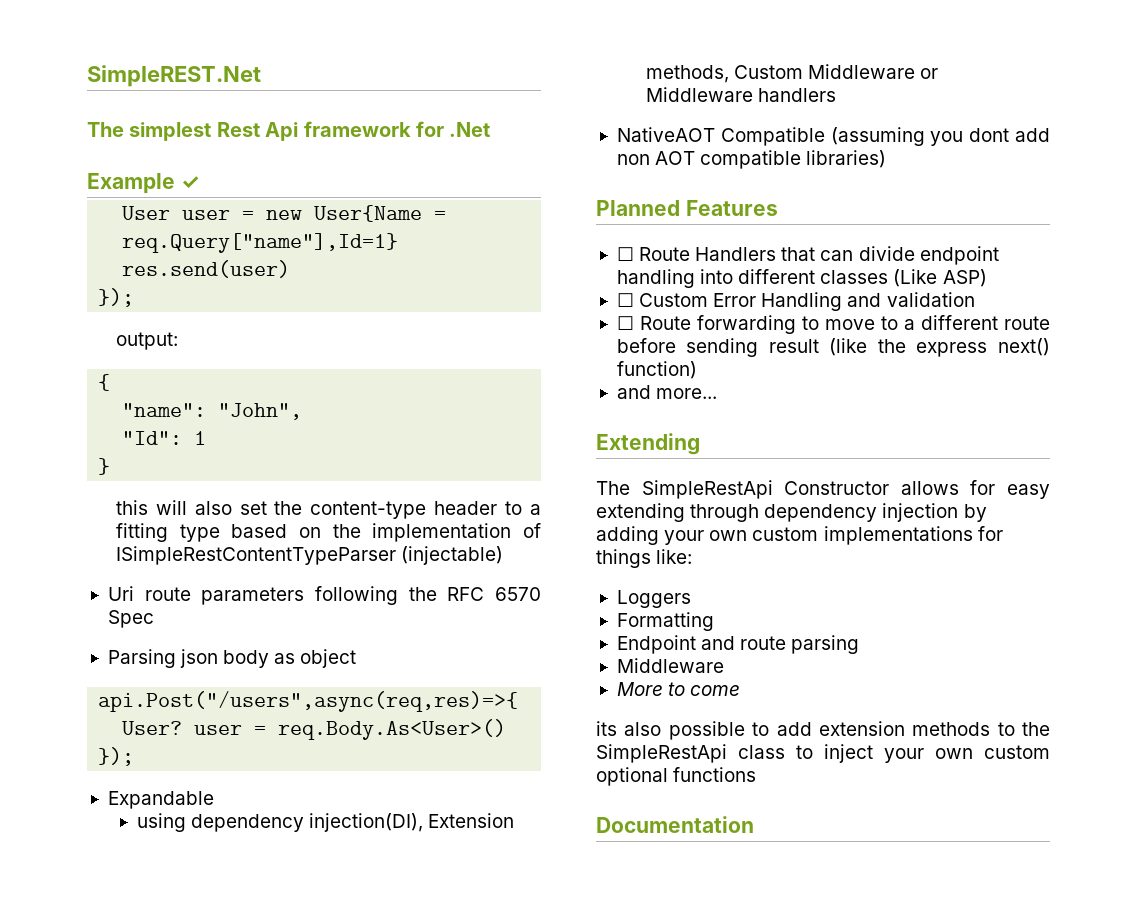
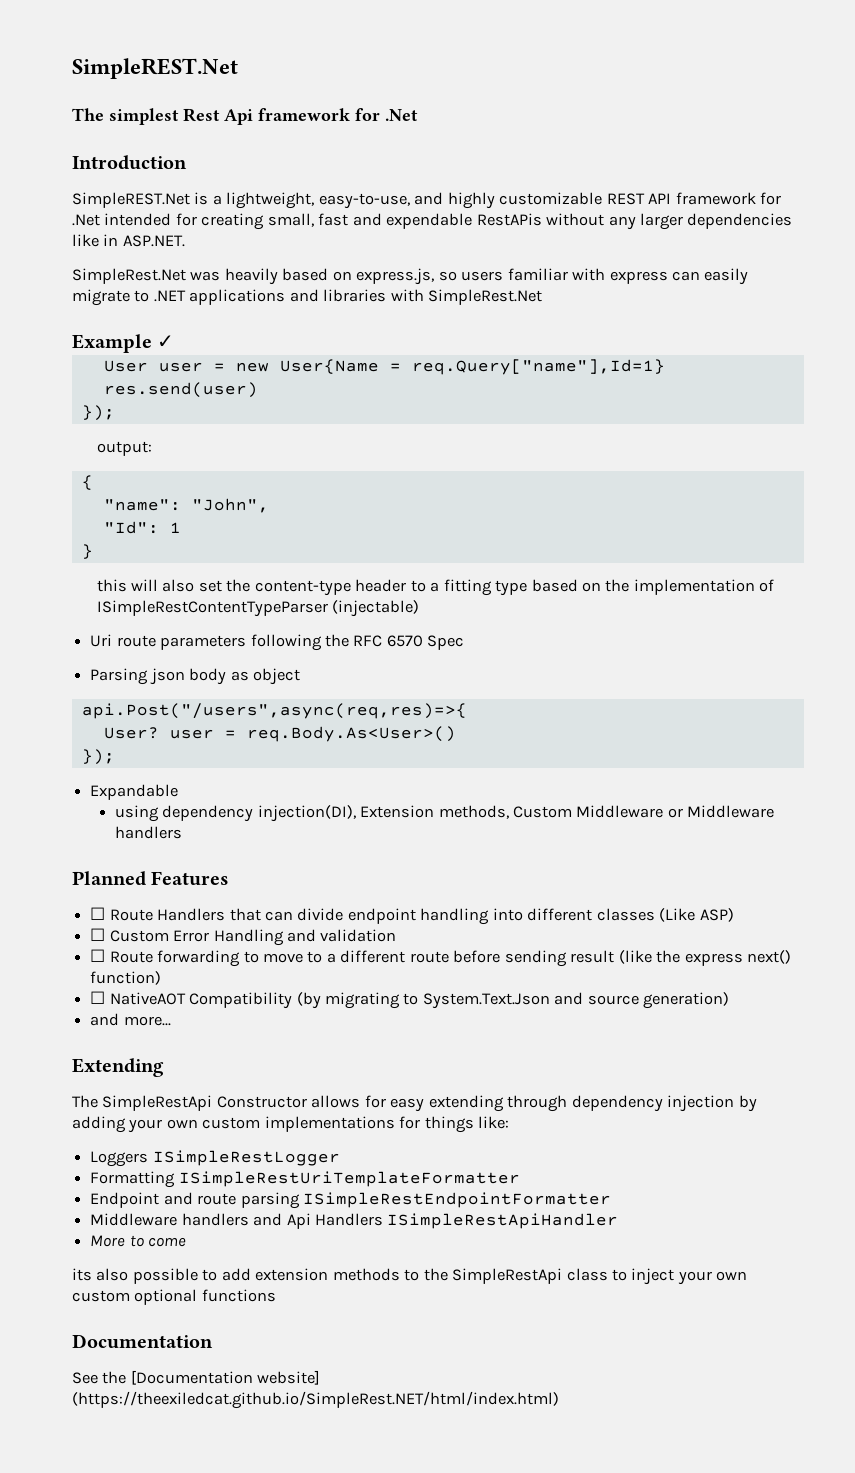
+ Introduction
+ SimpleREST.Net is a lightweight, easy-to-use, and highly customizable REST API framework for .Net intended for creating small, fast and expendable RestAPis without any larger dependencies like in ASP.NET.
+ SimpleRest.Net was heavily based on express.js, so users familiar with express can easily migrate to .NET applications and libraries with SimpleRest.Net
- NativeAOT Compatible (assuming you dont add non AOT compatible libraries)
+ ☐ NativeAOT Compatibility (by migrating to System.Text.Json and source generation)
- Loggers
+ Loggers ISimpleRestLogger
- Formatting
+ Formatting ISimpleRestUriTemplateFormatter
- Endpoint and route parsing
- Middleware
+ Endpoint and route parsing ISimpleRestEndpointFormatter
+ Middleware handlers and Api Handlers ISimpleRestApiHandler
+ See the [Documentation website] (https://theexiledcat.github.io/SimpleRest.NET/html/index.html)

